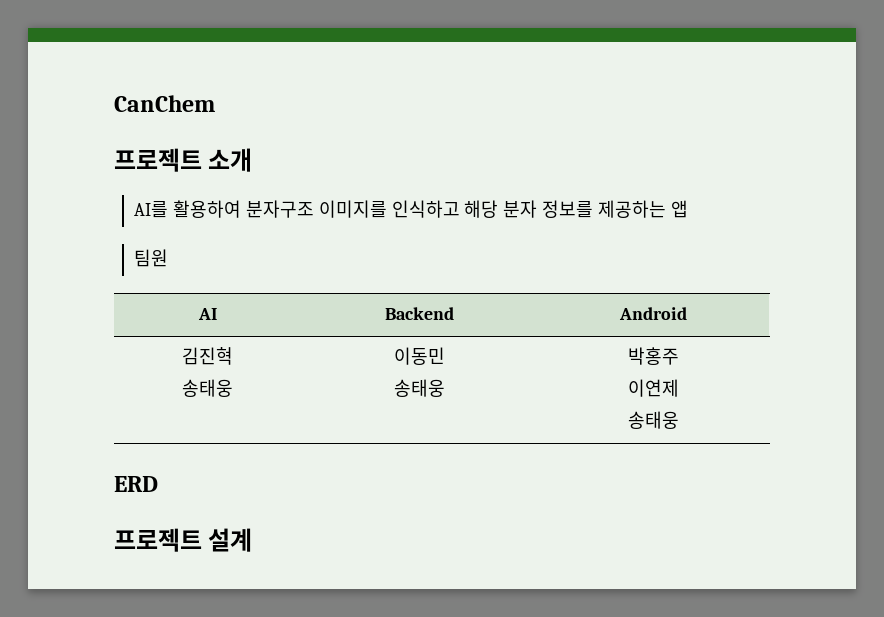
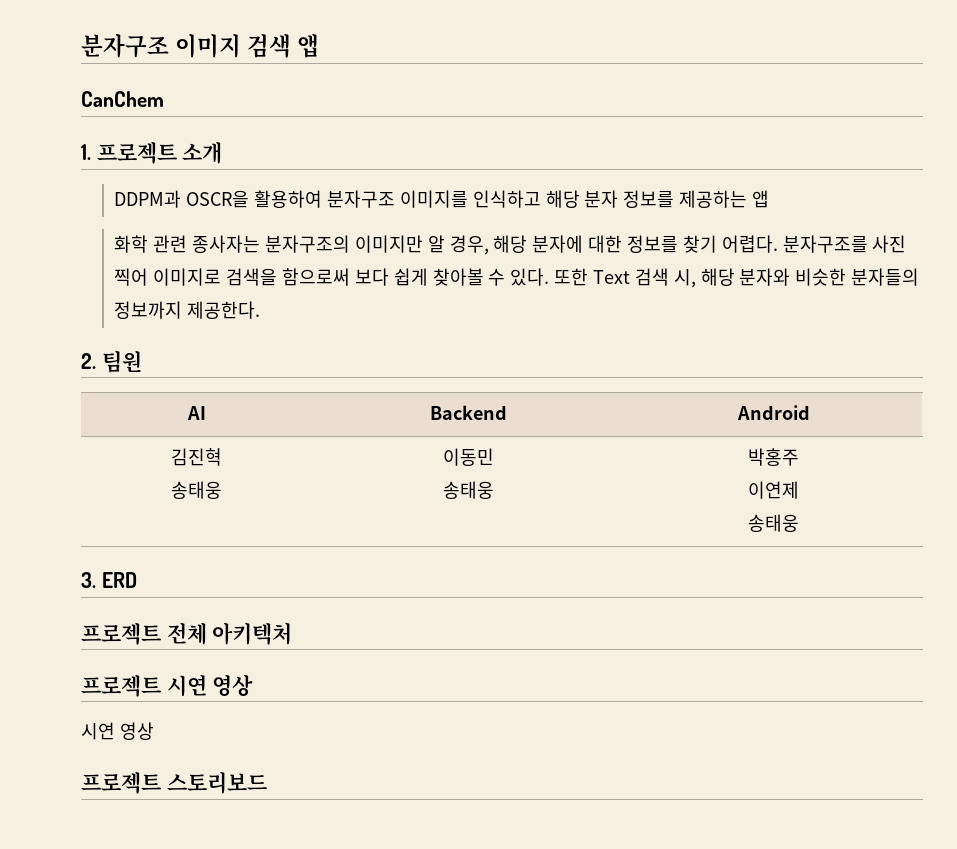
+ 분자구조 이미지 검색 앱
- 프로젝트 소개
+ 1. 프로젝트 소개
- AI를 활용하여 분자구조 이미지를 인식하고 해당 분자 정보를 제공하는 앱
+ DDPM과 OSCR을 활용하여 분자구조 이미지를 인식하고 해당 분자 정보를 제공하는 앱
- 팀원
+ 화학 관련 종사자는 분자구조의 이미지만 알 경우, 해당 분자에 대한 정보를 찾기 어렵다. 분자구조를 사진 찍어 이미지로 검색을 함으로써 보다 쉽게 찾아볼 수 있다. 또한 Text 검색 시, 해당 분자와 비슷한 분자들의 정보까지 제공한다.
+ 2. 팀원
- ERD
+ 3. ERD
- 프로젝트 설계
+ 프로젝트 전체 아키텍처
+ 프로젝트 시연 영상
+ 시연 영상
+ 프로젝트 스토리보드

